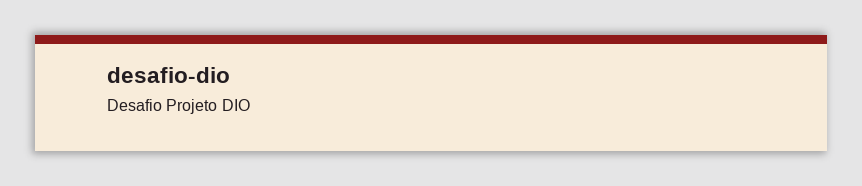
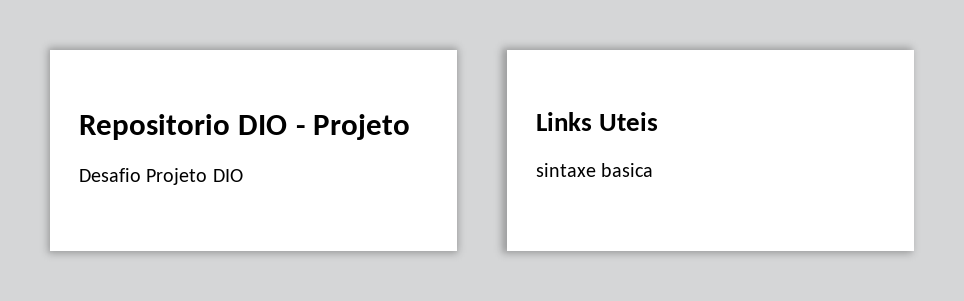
- desafio-dio
+ Repositorio DIO - Projeto
+ Links Uteis
+ sintaxe basica

